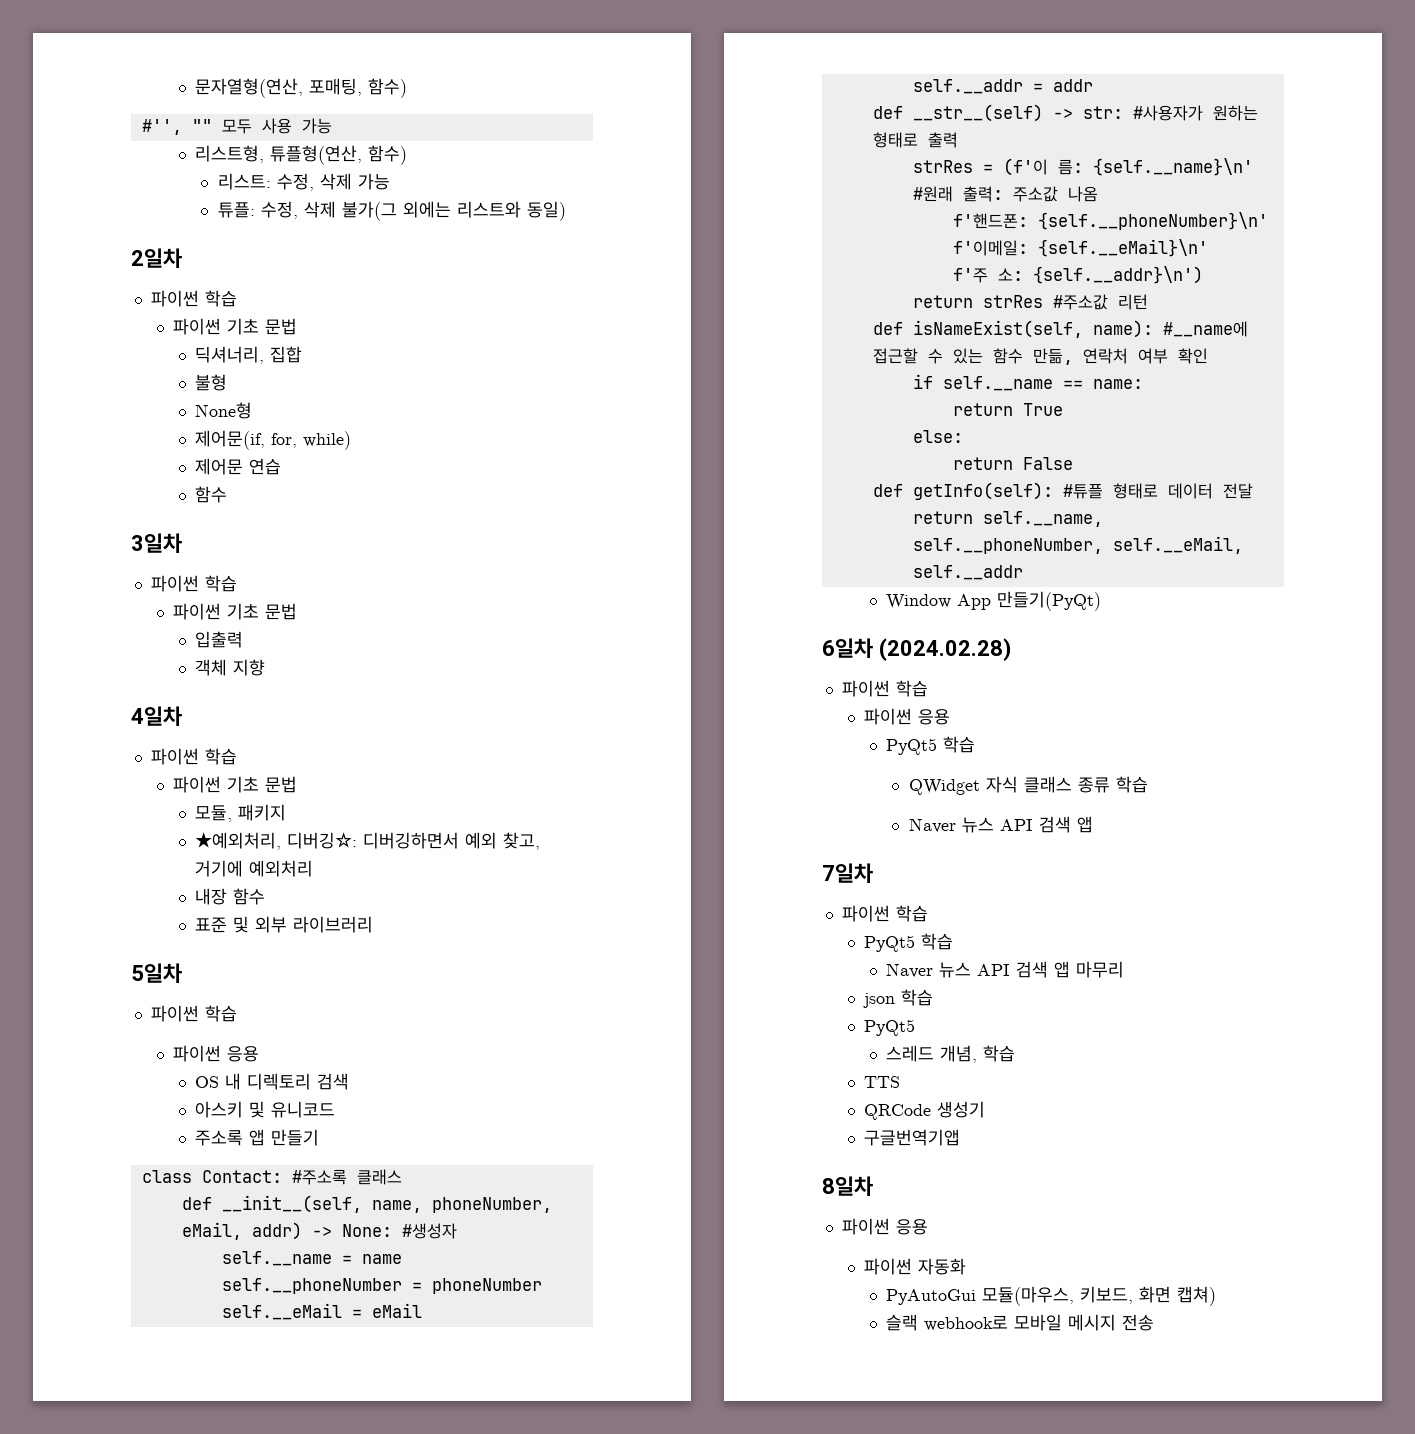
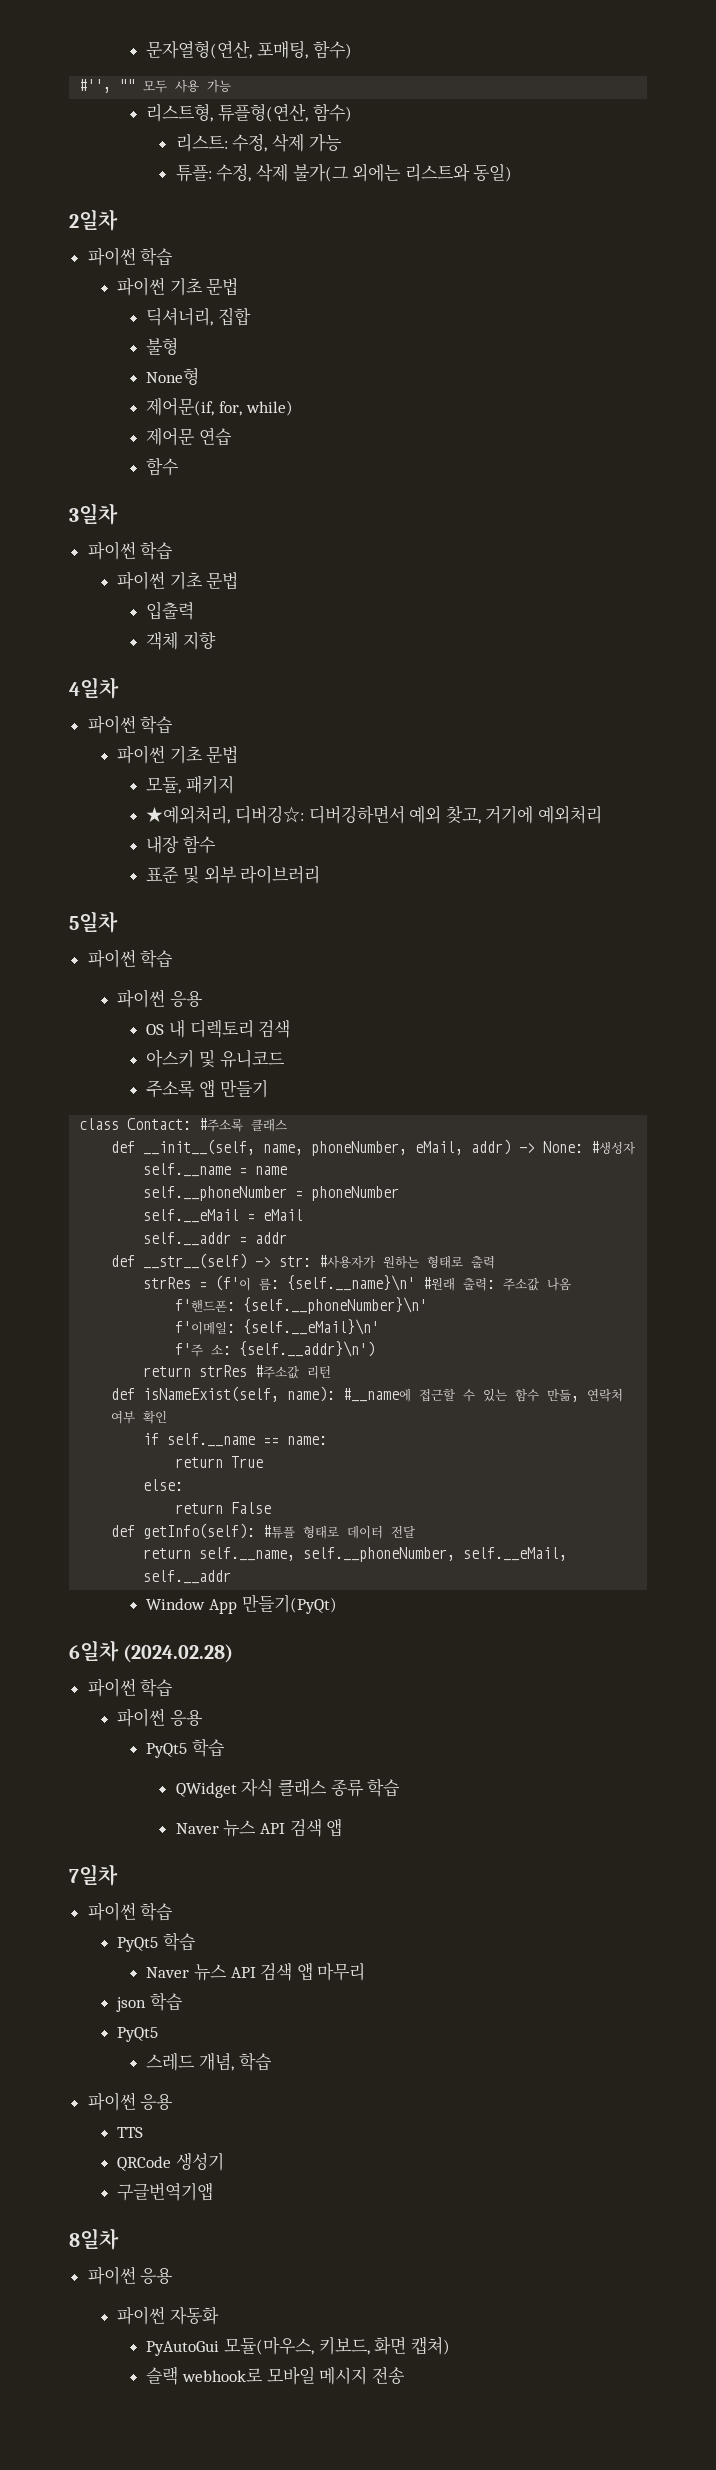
  스레드 개념, 학습
+ 파이썬 응용

